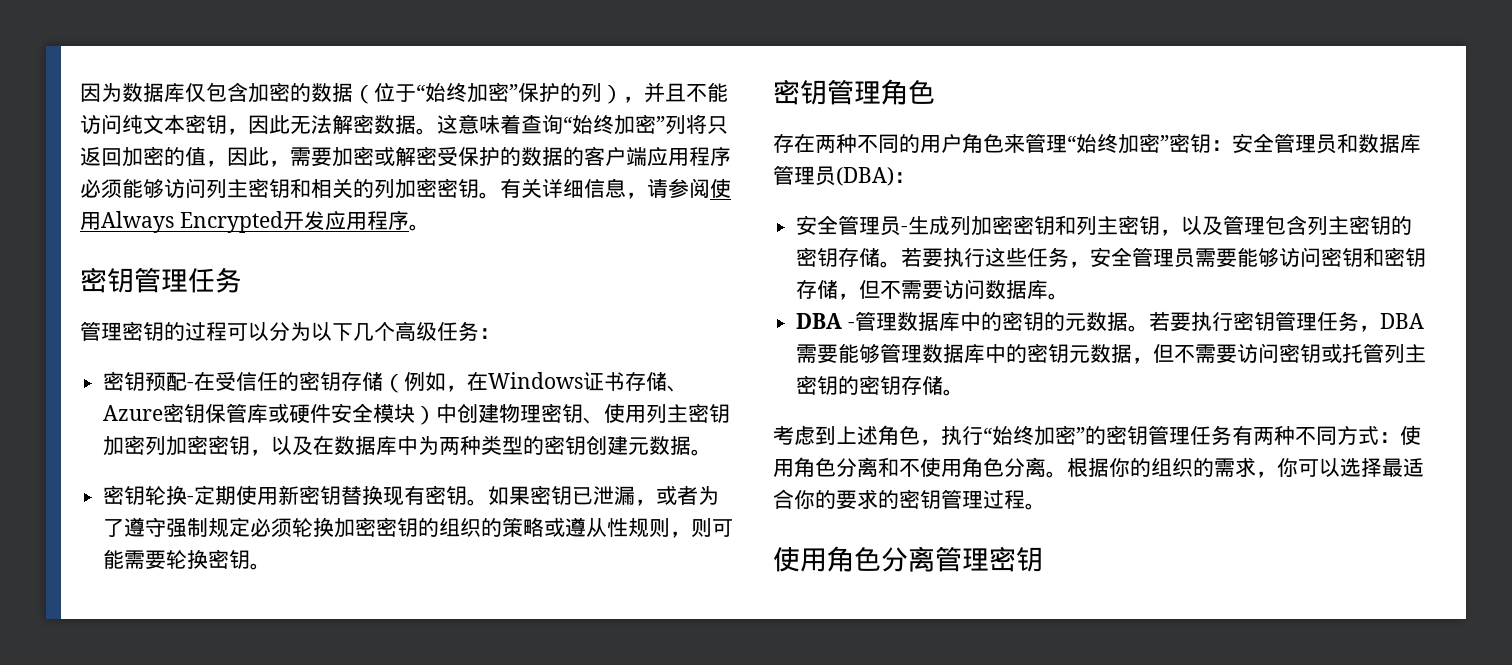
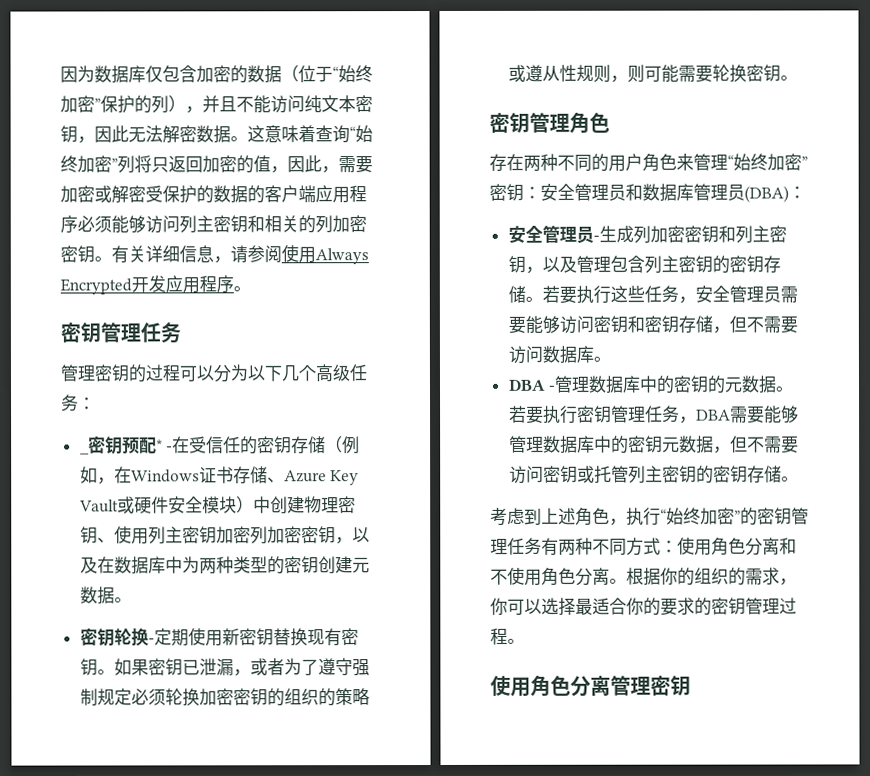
- 密钥预配-在受信任的密钥存储（例如，在Windows证书存储、Azure密钥保管库或硬件安全模块）中创建物理密钥、使用列主密钥加密列加密密钥，以及在数据库中为两种类型的密钥创建元数据。
+ _密钥预配* -在受信任的密钥存储（例如，在Windows证书存储、Azure Key Vault或硬件安全模块）中创建物理密钥、使用列主密钥加密列加密密钥，以及在数据库中为两种类型的密钥创建元数据。

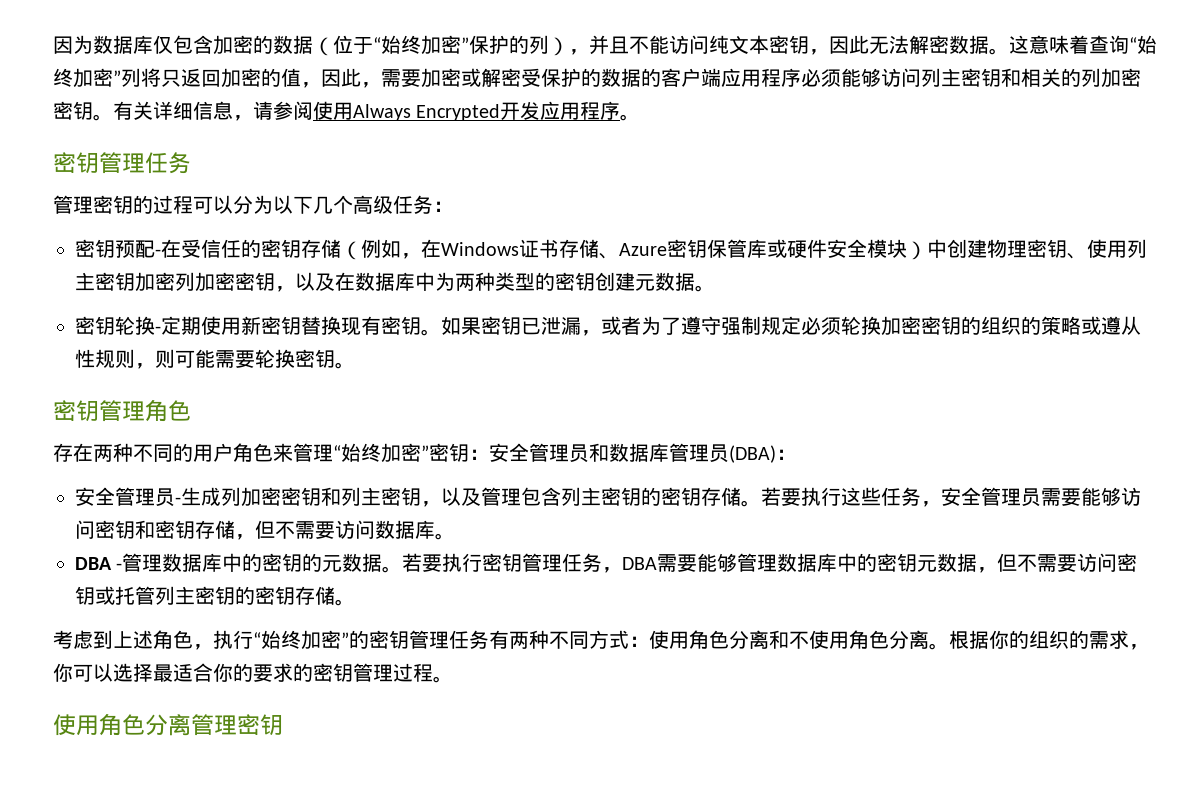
- _密钥预配* -在受信任的密钥存储（例如，在Windows证书存储、Azure Key Vault或硬件安全模块）中创建物理密钥、使用列主密钥加密列加密密钥，以及在数据库中为两种类型的密钥创建元数据。
+ 密钥预配-在受信任的密钥存储（例如，在Windows证书存储、Azure密钥保管库或硬件安全模块）中创建物理密钥、使用列主密钥加密列加密密钥，以及在数据库中为两种类型的密钥创建元数据。

